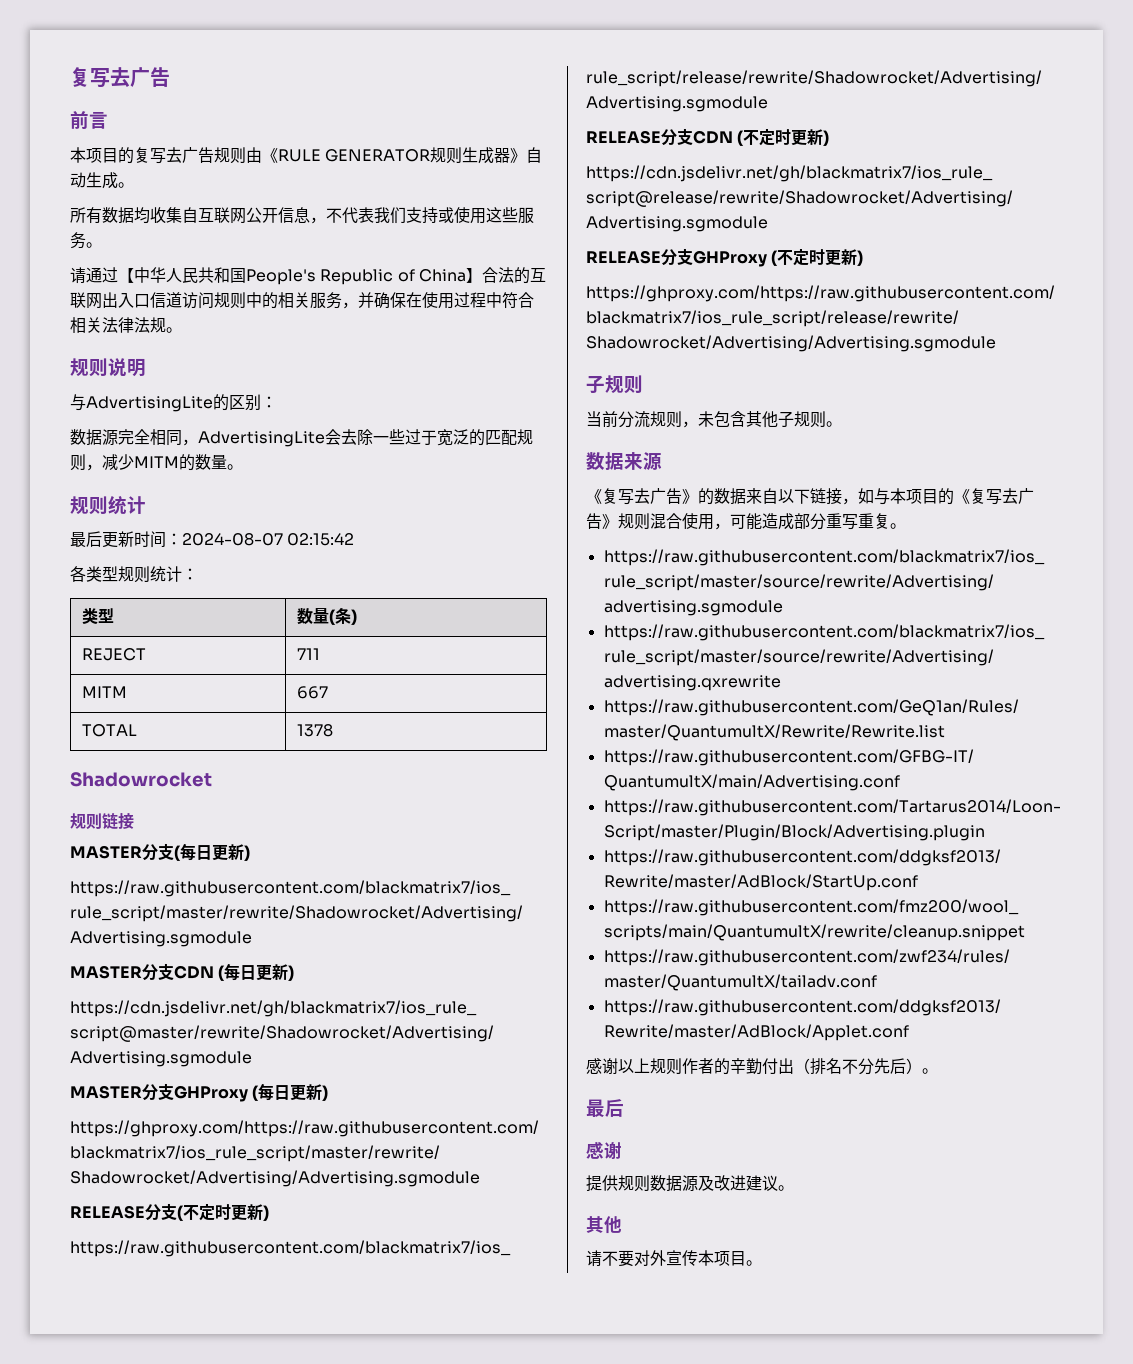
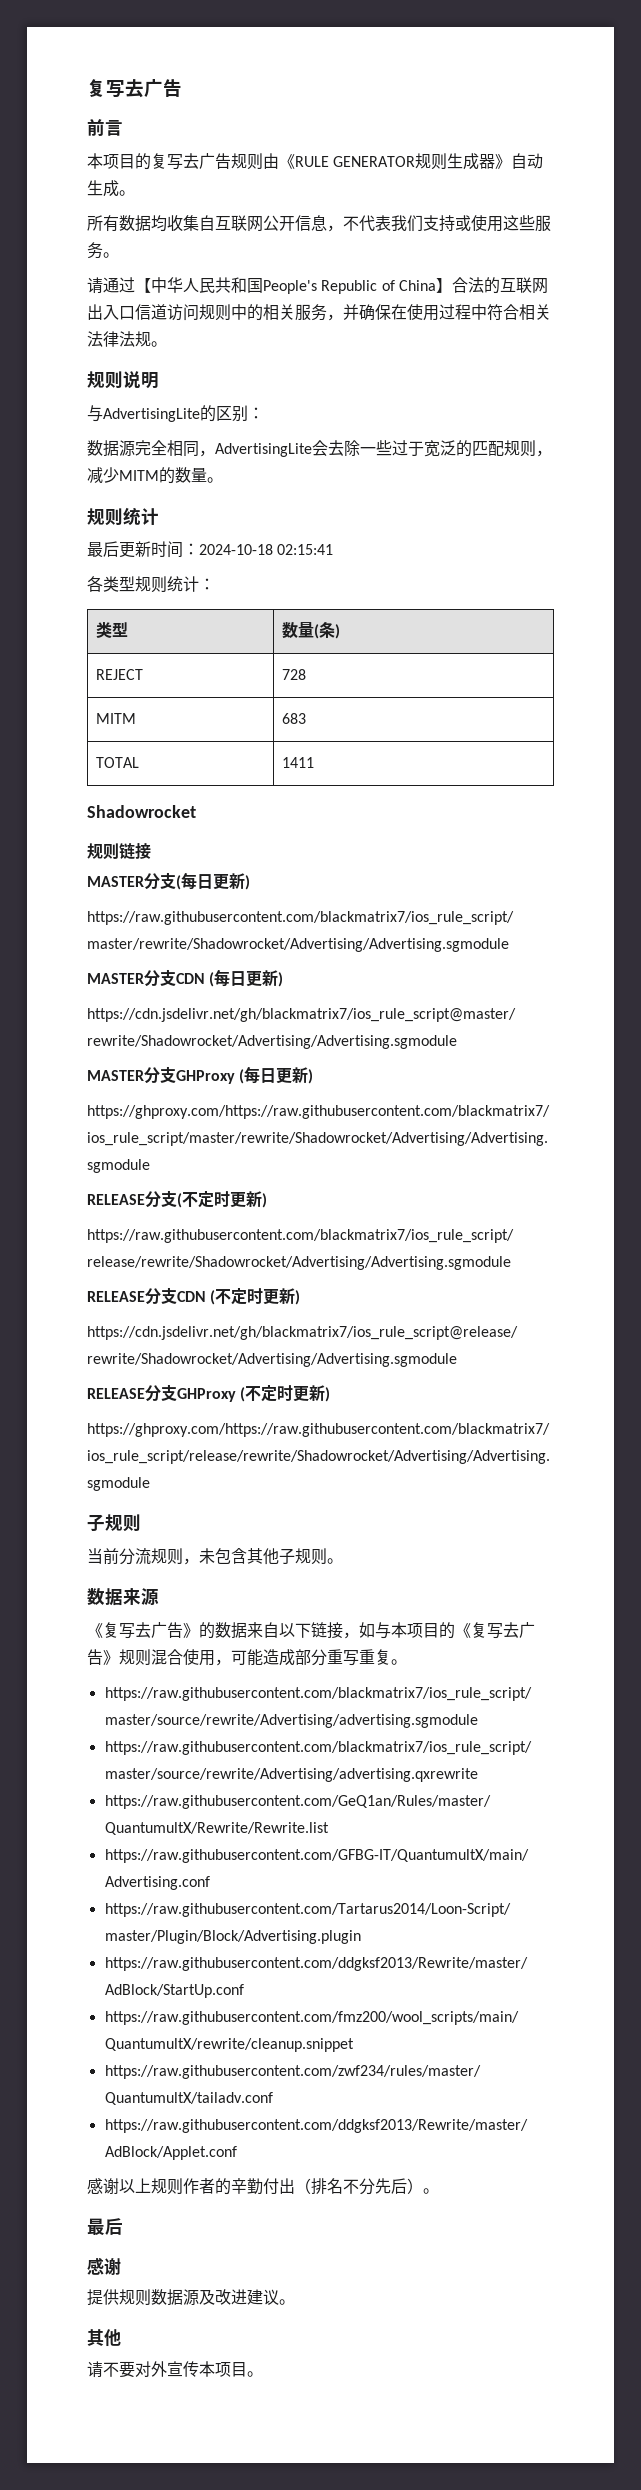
- 最后更新时间：2024-08-07 02:15:42
+ 最后更新时间：2024-10-18 02:15:41
- REJECT | 711
+ REJECT | 728
- MITM | 667
+ MITM | 683
- TOTAL | 1378
+ TOTAL | 1411

